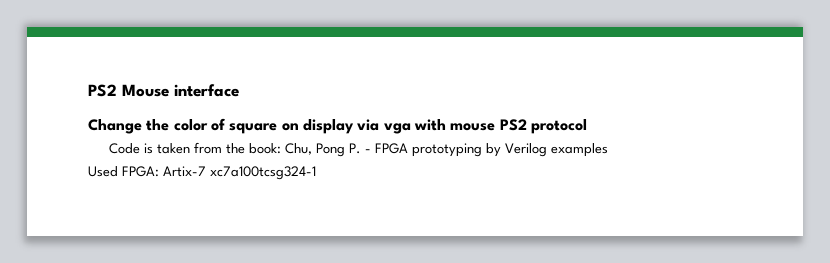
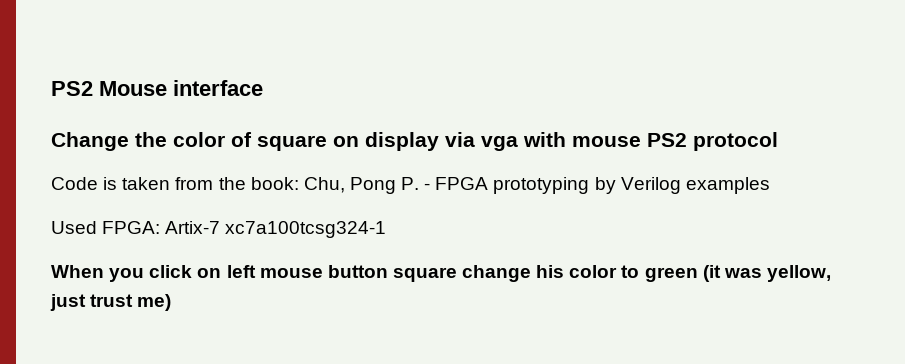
+ When you click on left mouse button square change his color to green (it was yellow, just trust me)

